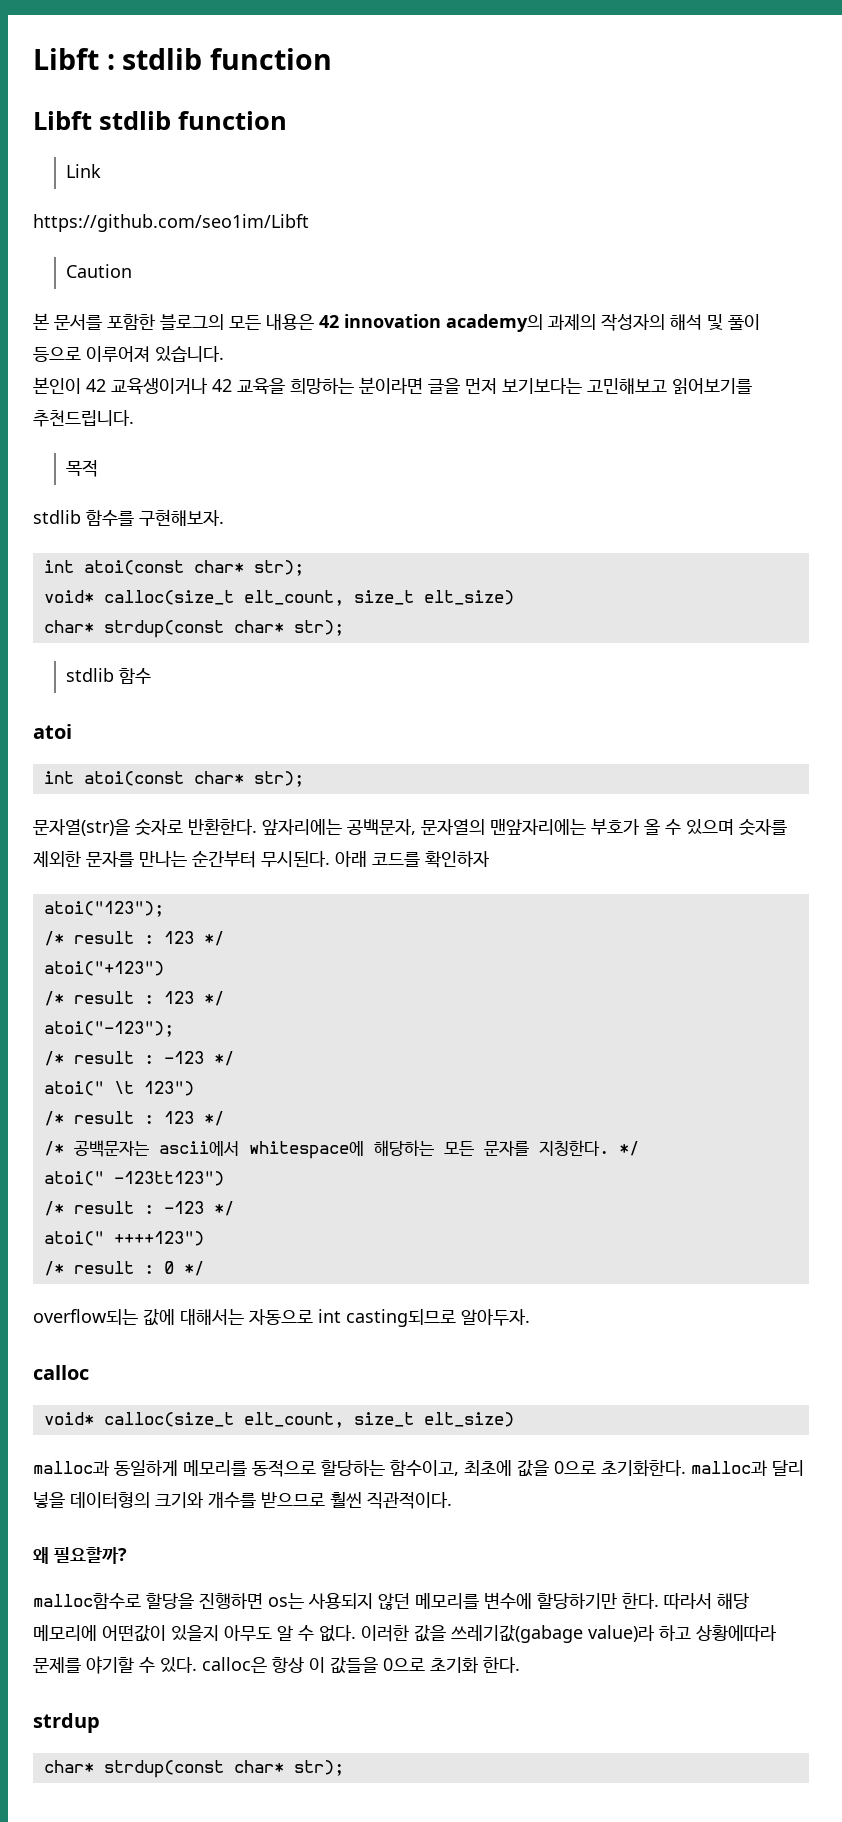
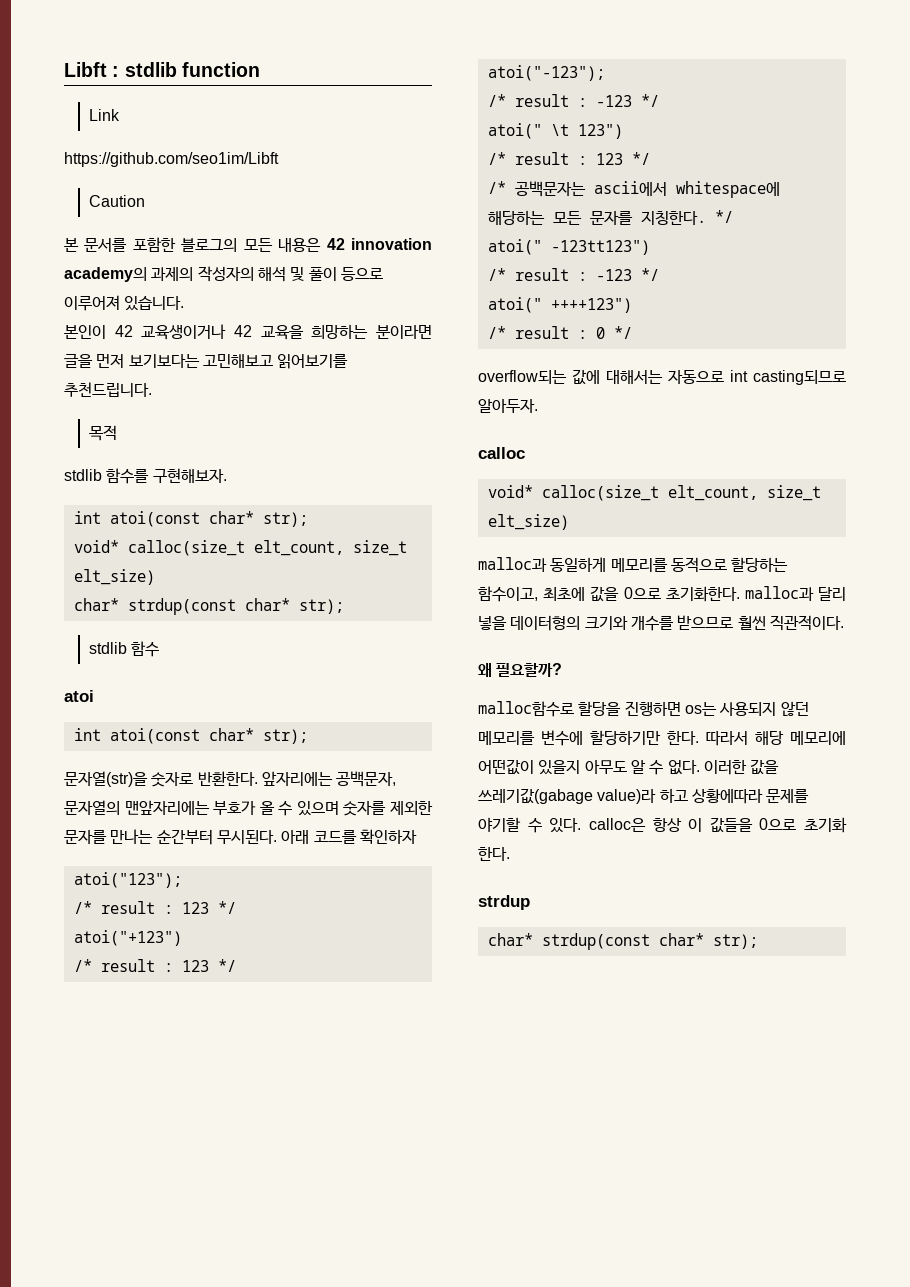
- Libft stdlib function

